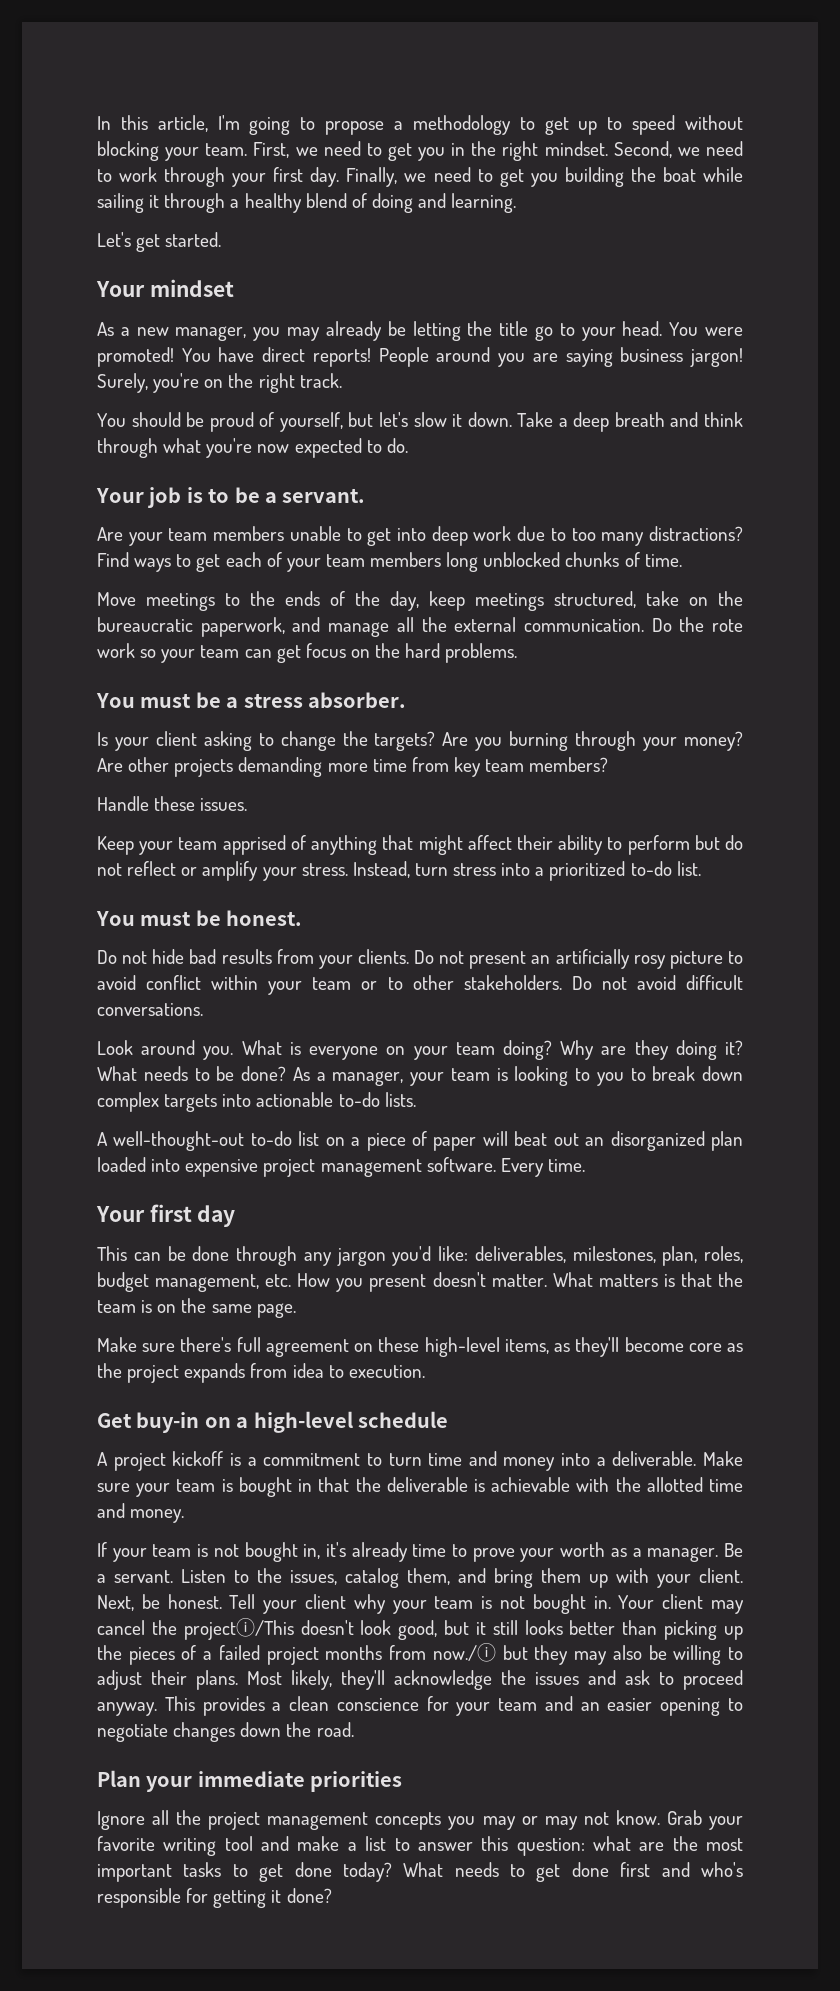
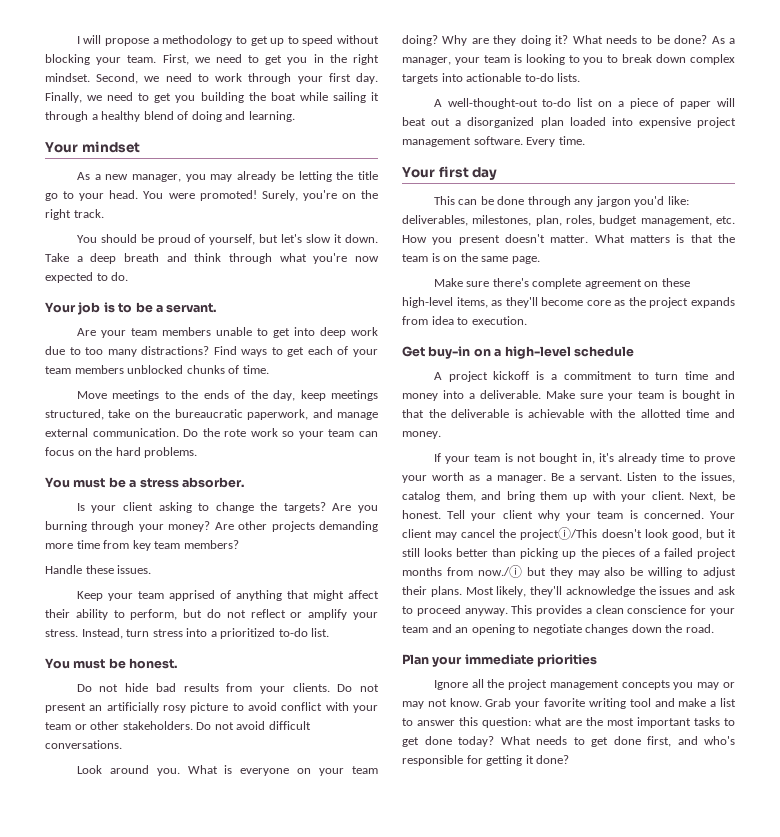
- In this article, I'm going to propose a methodology to get up to speed without blocking your team.
+ I will propose a methodology to get up to speed without blocking your team.
- Let's get started.
- You have direct reports! People around you are saying business jargon!
- Find ways to get each of your team members long unblocked chunks of time.
+ Find ways to get each of your team members unblocked chunks of time.
- Move meetings to the ends of the day, keep meetings structured, take on the bureaucratic paperwork, and manage all the external communication.
+ Move meetings to the ends of the day, keep meetings structured, take on the bureaucratic paperwork, and manage external communication.
- Do the rote work so your team can get focus on the hard problems.
+ Do the rote work so your team can focus on the hard problems.
- Keep your team apprised of anything that might affect their ability to perform but do not reflect or amplify your stress.
+ Keep your team apprised of anything that might affect their ability to perform, but do not reflect or amplify your stress.
- Do not present an artificially rosy picture to avoid conflict within your team or to other stakeholders.
+ Do not present an artificially rosy picture to avoid conflict with your team or other stakeholders.
- A well-thought-out to-do list on a piece of paper will beat out an disorganized plan loaded into expensive project management software.
+ A well-thought-out to-do list on a piece of paper will beat out a disorganized plan loaded into expensive project management software.
- Make sure there's full agreement on these high-level items, as they'll become core as the project expands from idea to execution.
+ Make sure there's complete agreement on these high-level items, as they'll become core as the project expands from idea to execution.
- Tell your client why your team is not bought in.
+ Tell your client why your team is concerned.
- This provides a clean conscience for your team and an easier opening to negotiate changes down the road.
+ This provides a clean conscience for your team and an opening to negotiate changes down the road.
- What needs to get done first and who's responsible for getting it done?
+ What needs to get done first, and who's responsible for getting it done?

